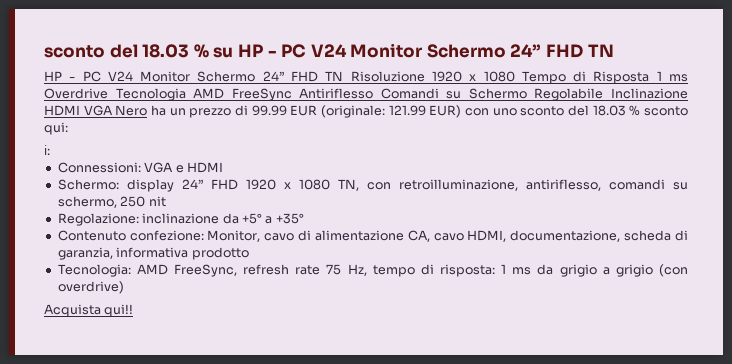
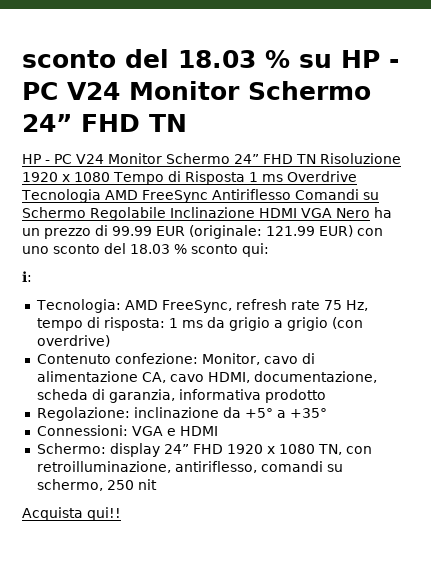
+ Tecnologia: AMD FreeSync, refresh rate 75 Hz, tempo di risposta: 1 ms da grigio a grigio (con overdrive)
+ Contenuto confezione: Monitor, cavo di alimentazione CA, cavo HDMI, documentazione, scheda di garanzia, informativa prodotto
+ Regolazione: inclinazione da +5° a +35°
- Regolazione: inclinazione da +5° a +35°
- Contenuto confezione: Monitor, cavo di alimentazione CA, cavo HDMI, documentazione, scheda di garanzia, informativa prodotto
- Tecnologia: AMD FreeSync, refresh rate 75 Hz, tempo di risposta: 1 ms da grigio a grigio (con overdrive)

